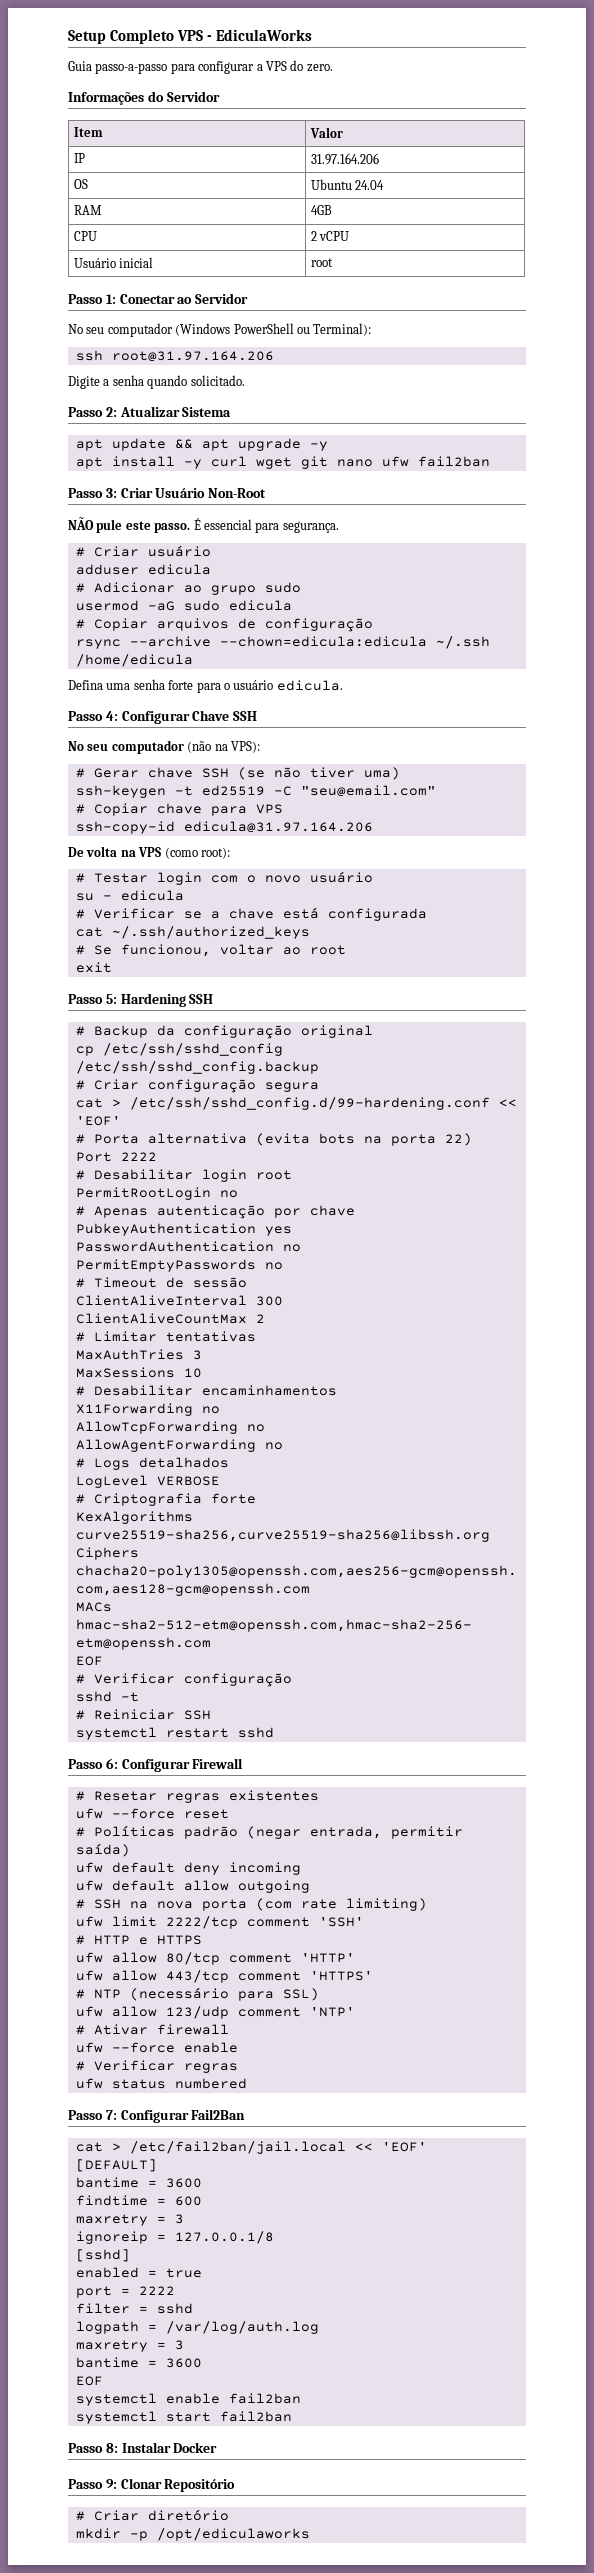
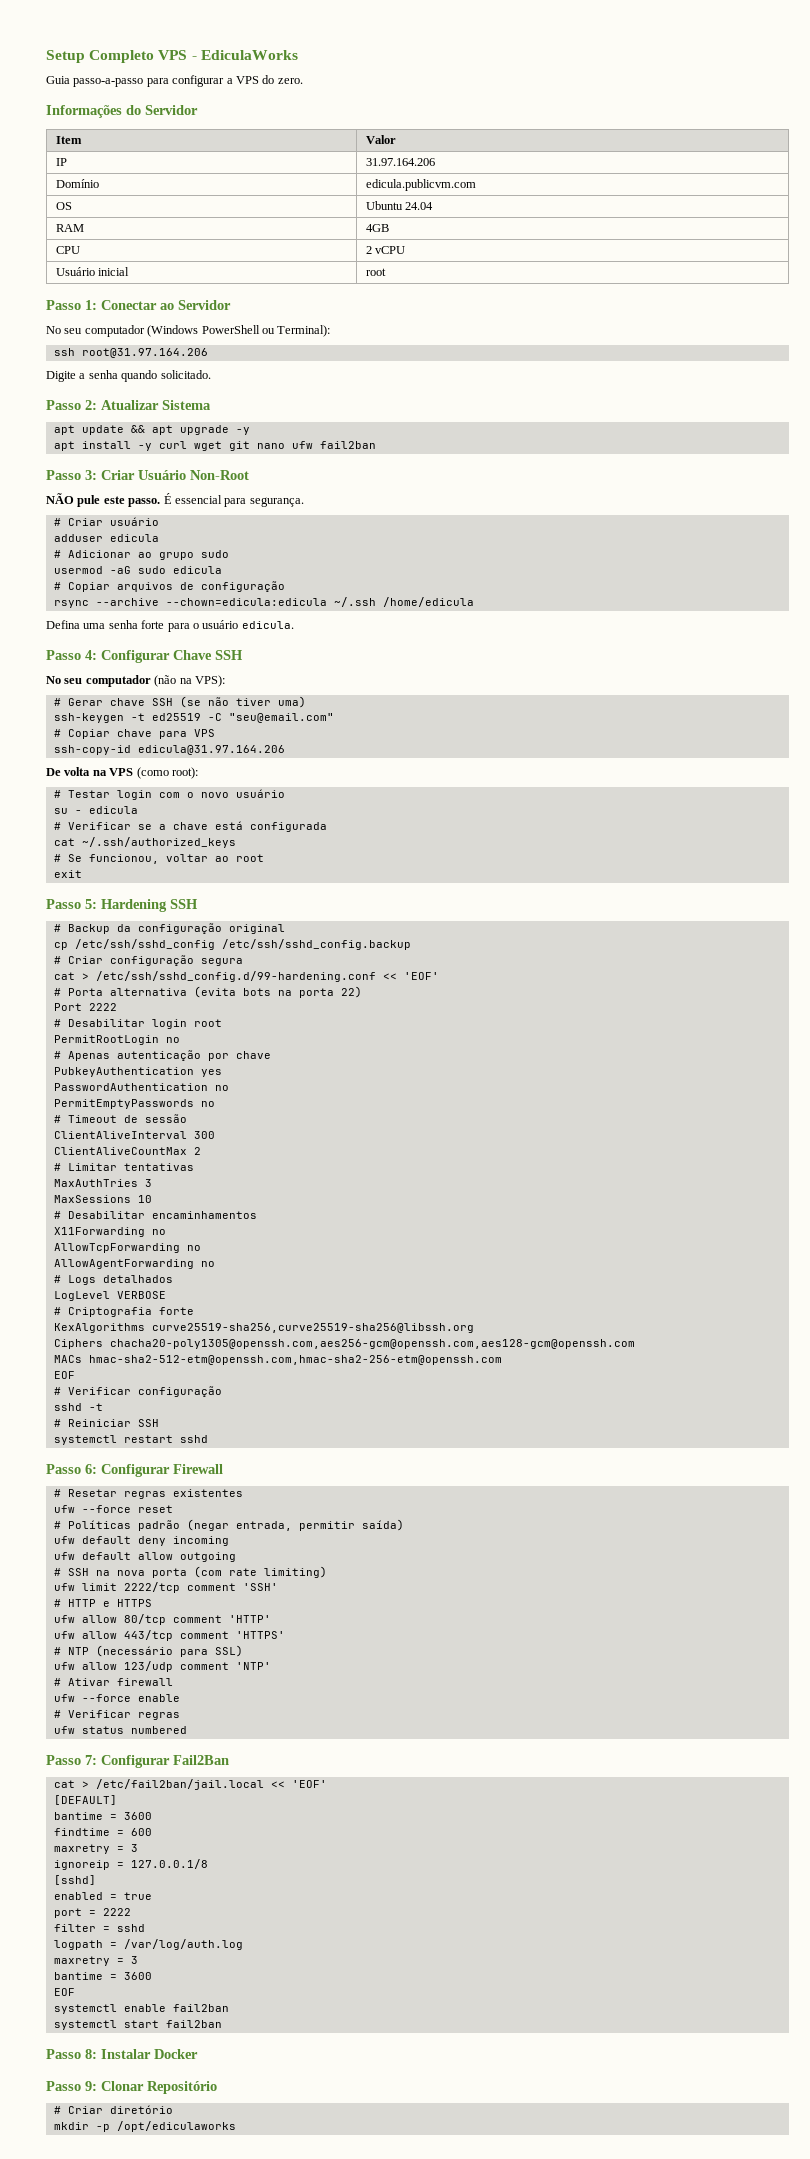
+ Domínio | edicula.publicvm.com

